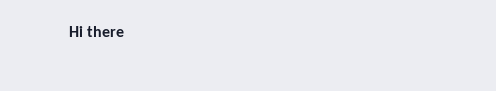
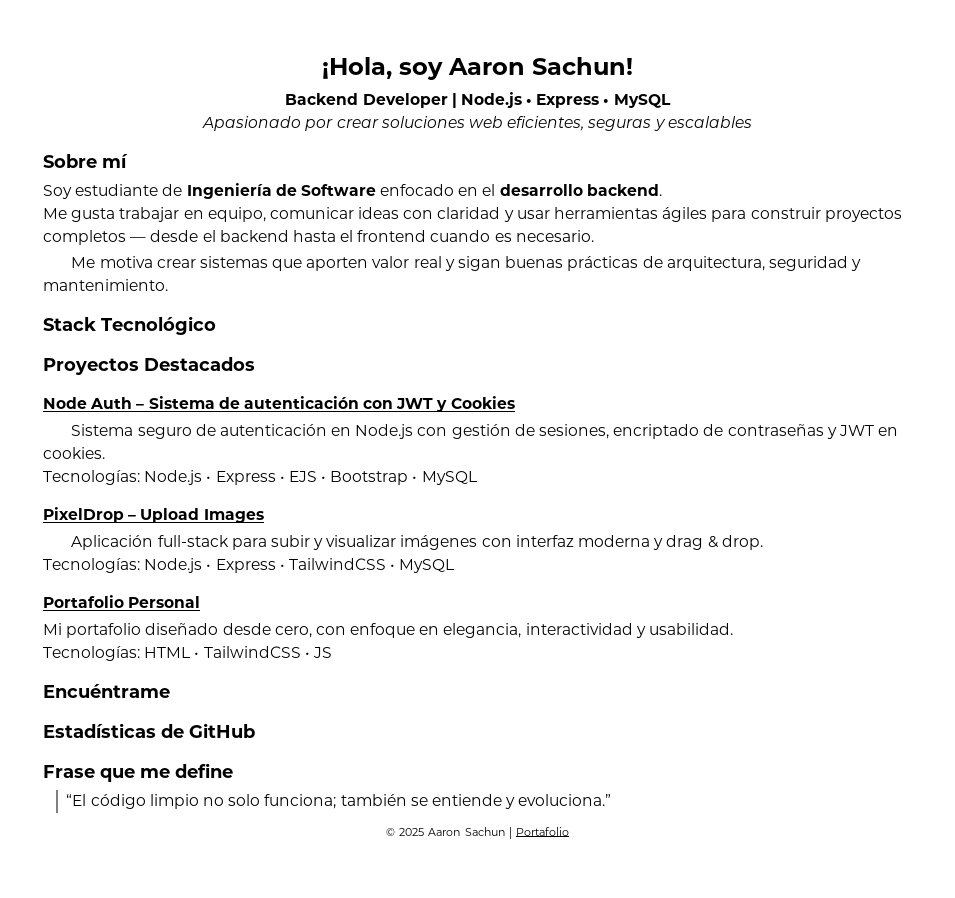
- Hi there
+ ¡Hola, soy Aaron Sachun!
+ Backend Developer | Node.js • Express • MySQL
+ Apasionado por crear soluciones web eficientes, seguras y escalables
+ Sobre mí
+ Soy estudiante de Ingeniería de Software enfocado en el desarrollo backend.
+ Me gusta trabajar en equipo, comunicar ideas con claridad y usar herramientas ágiles para construir proyectos completos — desde el backend hasta el frontend cuando es necesario.
+ Me motiva crear sistemas que aporten valor real y sigan buenas prácticas de arquitectura, seguridad y mantenimiento.
+ Stack Tecnológico
+ Proyectos Destacados
+ Node Auth – Sistema de autenticación con JWT y Cookies
+ Sistema seguro de autenticación en Node.js con gestión de sesiones, encriptado de contraseñas y JWT en cookies.
+ Tecnologías: Node.js • Express • EJS • Bootstrap • MySQL
+ PixelDrop – Upload Images
+ Aplicación full-stack para subir y visualizar imágenes con interfaz moderna y drag & drop.
+ Tecnologías: Node.js • Express • TailwindCSS • MySQL
+ Portafolio Personal
+ Mi portafolio diseñado desde cero, con enfoque en elegancia, interactividad y usabilidad.
+ Tecnologías: HTML • TailwindCSS • JS
+ Encuéntrame
+ Estadísticas de GitHub
+ Frase que me define
+ “El código limpio no solo funciona; también se entiende y evoluciona.”
+ © 2025 Aaron Sachun | Portafolio

